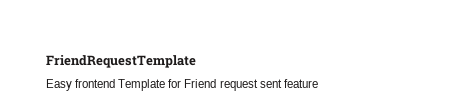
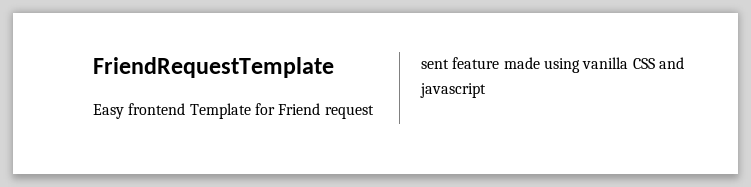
- Easy frontend Template for Friend request sent feature
+ Easy frontend Template for Friend request sent feature made using vanilla CSS and javascript

